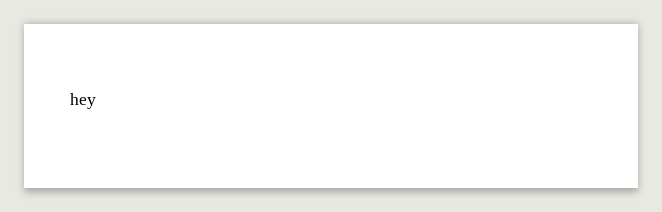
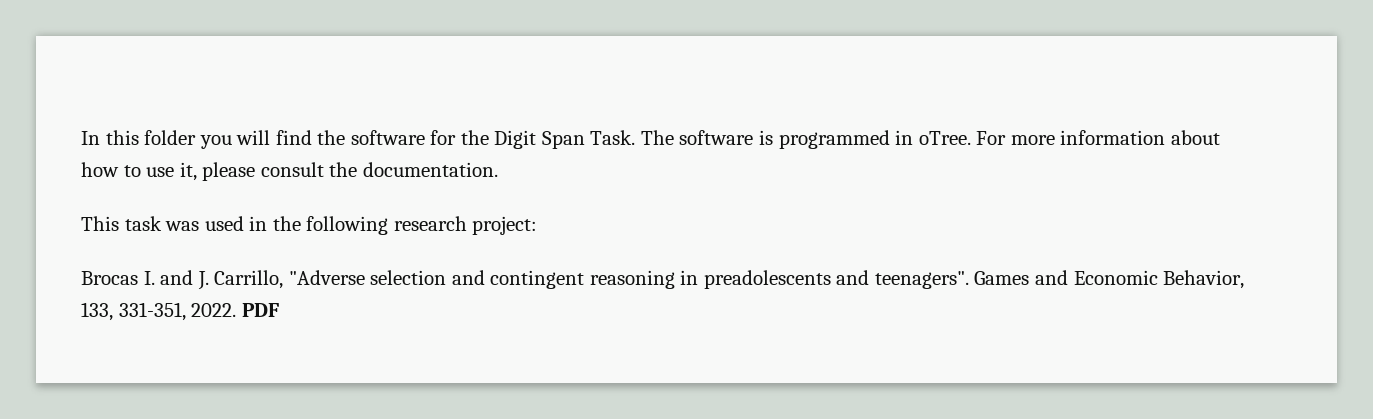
- hey
+ In this folder you will find the software for the Digit Span Task. The software is programmed in oTree. For more information about how to use it, please consult the documentation.
+ This task was used in the following research project:
+ Brocas I. and J. Carrillo, "Adverse selection and contingent reasoning in preadolescents and teenagers". Games and Economic Behavior, 133, 331-351, 2022. PDF

